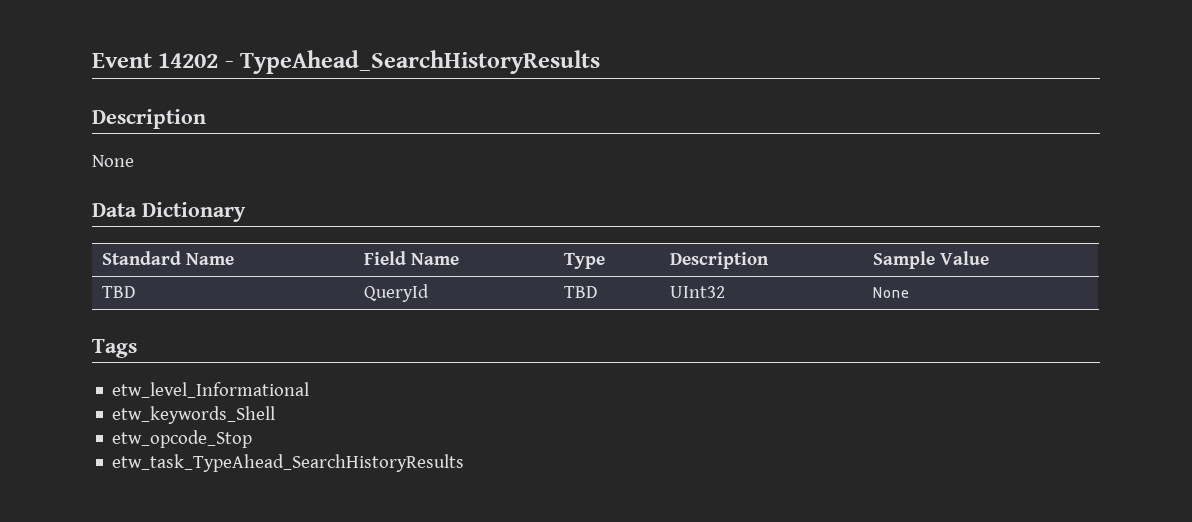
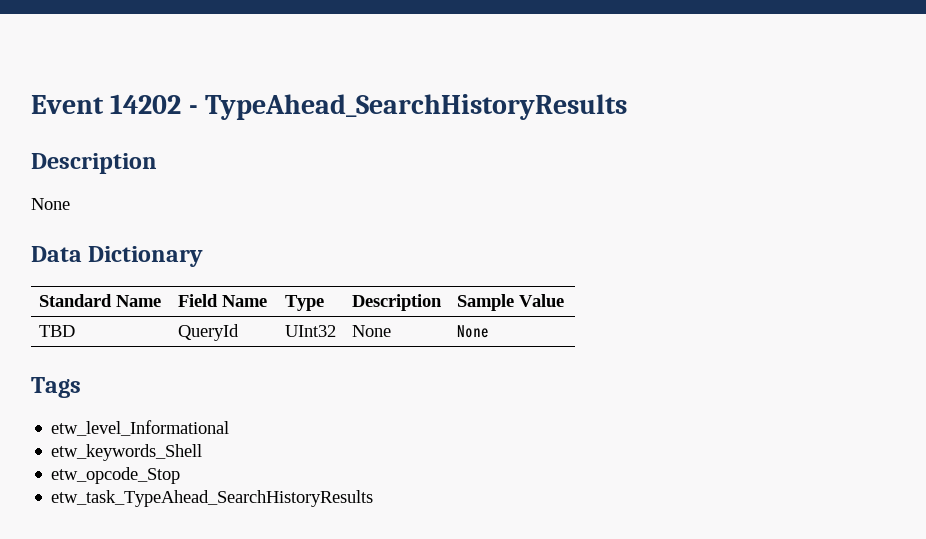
- TBD | QueryId | TBD | UInt32 | None
+ TBD | QueryId | UInt32 | None | None

